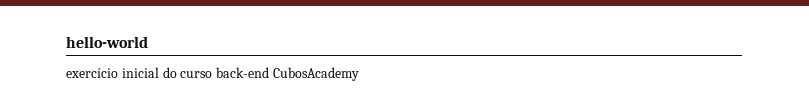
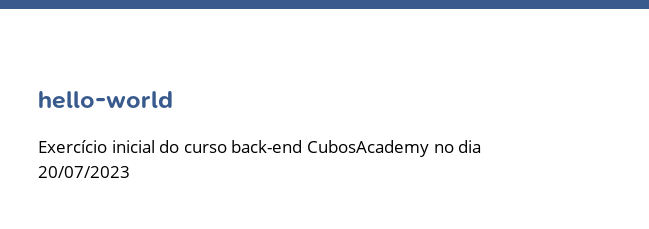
- exercício inicial do curso back-end CubosAcademy
+ Exercício inicial do curso back-end CubosAcademy no dia 20/07/2023

